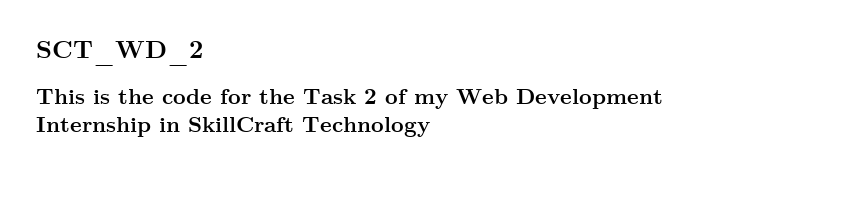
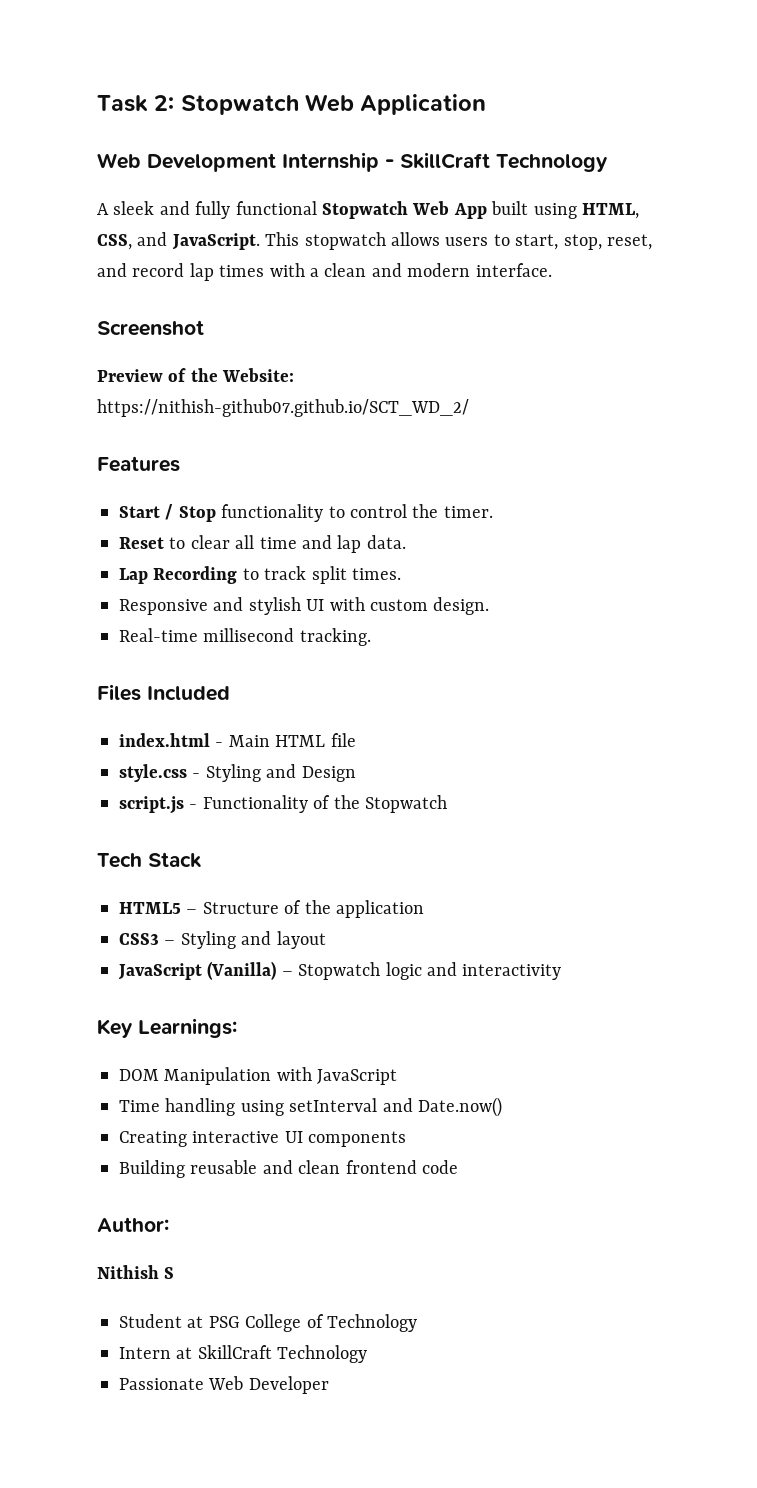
- SCT_WD_2
- This is the code for the Task 2 of my Web Development Internship in SkillCraft Technology
+ Task 2: Stopwatch Web Application
+ Web Development Internship - SkillCraft Technology
+ A sleek and fully functional Stopwatch Web App built using HTML, CSS, and JavaScript. This stopwatch allows users to start, stop, reset, and record lap times with a clean and modern interface.
+ Screenshot
+ Preview of the Website: https://nithish-github07.github.io/SCT_WD_2/
+ Features
+ Start / Stop functionality to control the timer.
+ Reset to clear all time and lap data.
+ Lap Recording to track split times.
+ Responsive and stylish UI with custom design.
+ Real-time millisecond tracking.
+ Files Included
+ index.html - Main HTML file
+ style.css - Styling and Design
+ script.js - Functionality of the Stopwatch
+ Tech Stack
+ HTML5 – Structure of the application
+ CSS3 – Styling and layout
+ JavaScript (Vanilla) – Stopwatch logic and interactivity
+ Key Learnings:
+ DOM Manipulation with JavaScript
+ Time handling using setInterval and Date.now()
+ Creating interactive UI components
+ Building reusable and clean frontend code
+ Author:
+ Nithish S
+ Student at PSG College of Technology
+ Intern at SkillCraft Technology
+ Passionate Web Developer

